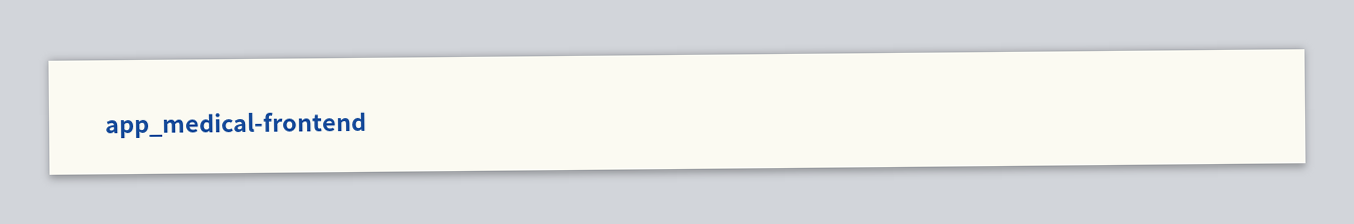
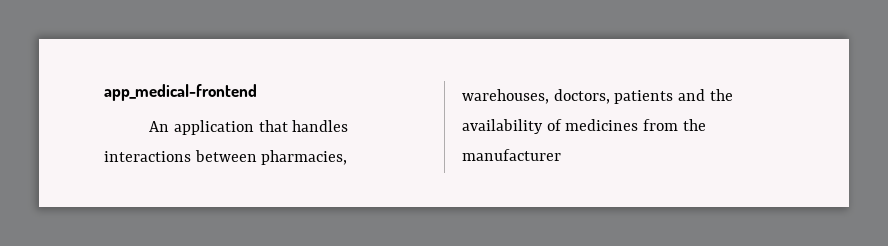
+ An application that handles interactions between pharmacies, warehouses, doctors, patients and the availability of medicines from the manufacturer

